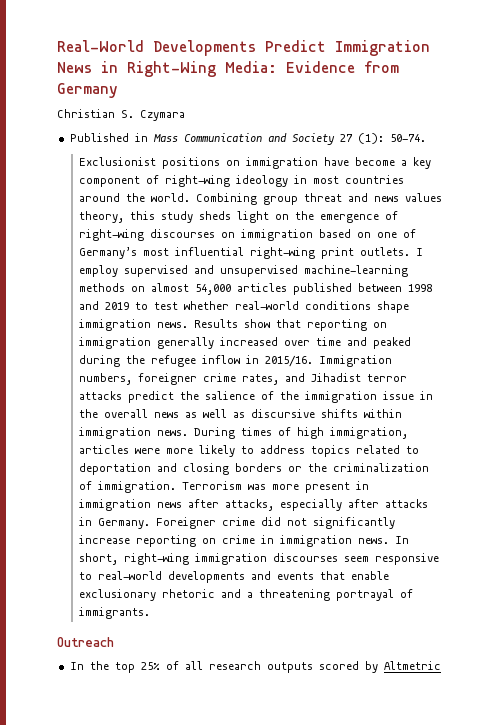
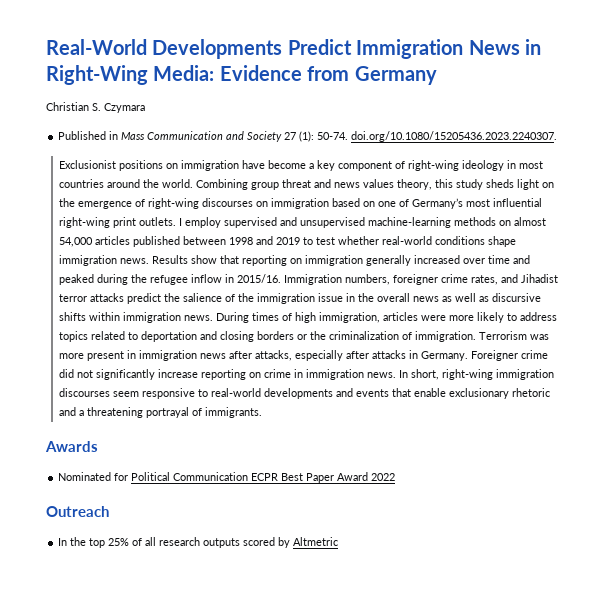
- Published in Mass Communication and Society 27 (1): 50-74.
+ Published in Mass Communication and Society 27 (1): 50-74. doi.org/10.1080/15205436.2023.2240307.
+ Awards
+ Nominated for Political Communication ECPR Best Paper Award 2022

